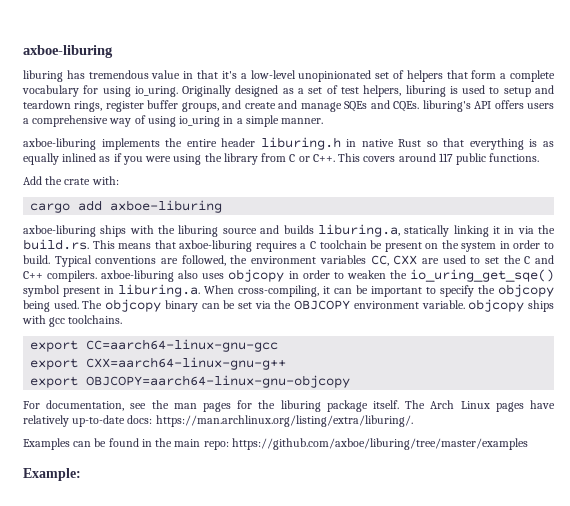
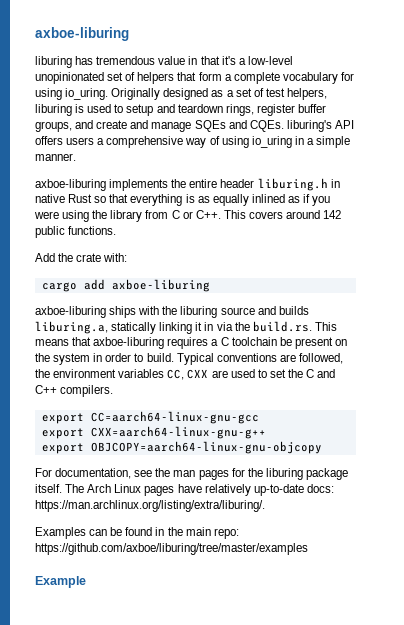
- axboe-liburing implements the entire header liburing.h in native Rust so that everything is as equally inlined as if you were using the library from C or C++. This covers around 117 public functions.
+ axboe-liburing implements the entire header liburing.h in native Rust so that everything is as equally inlined as if you were using the library from C or C++. This covers around 142 public functions.
- Typical conventions are followed, the environment variables CC, CXX are used to set the C and C++ compilers. axboe-liburing also uses objcopy in order to weaken the io_uring_get_sqe() symbol present in liburing.a. When cross-compiling, it can be important to specify the objcopy being used. The objcopy binary can be set via the OBJCOPY environment variable. objcopy ships with gcc toolchains.
+ Typical conventions are followed, the environment variables CC, CXX are used to set the C and C++ compilers.
- Example:
+ Example

